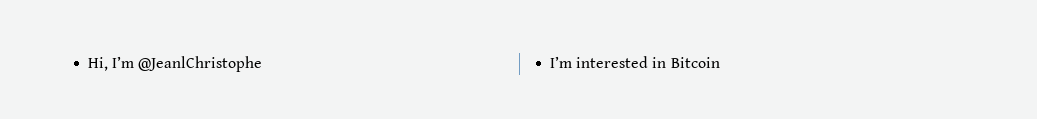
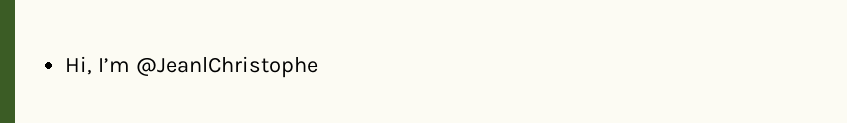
- I’m interested in Bitcoin

